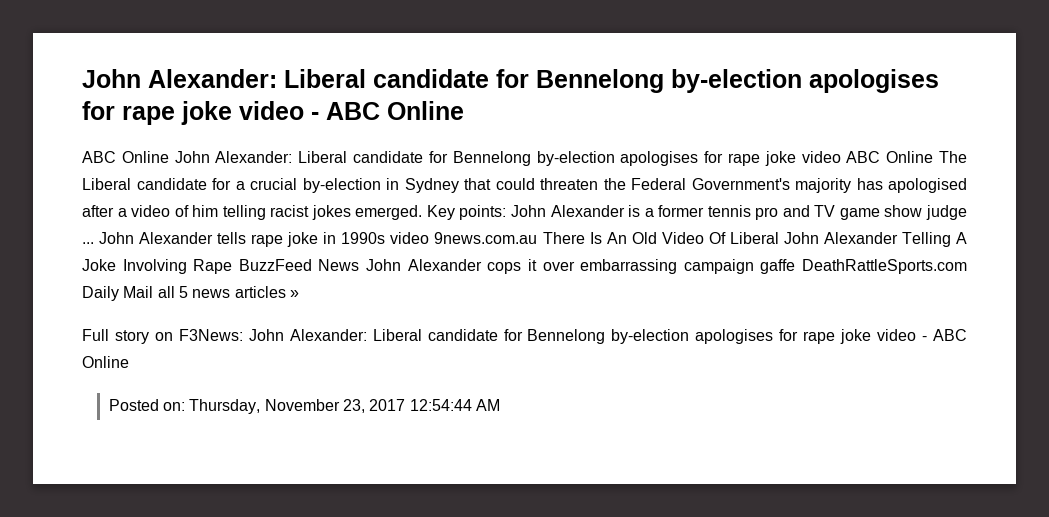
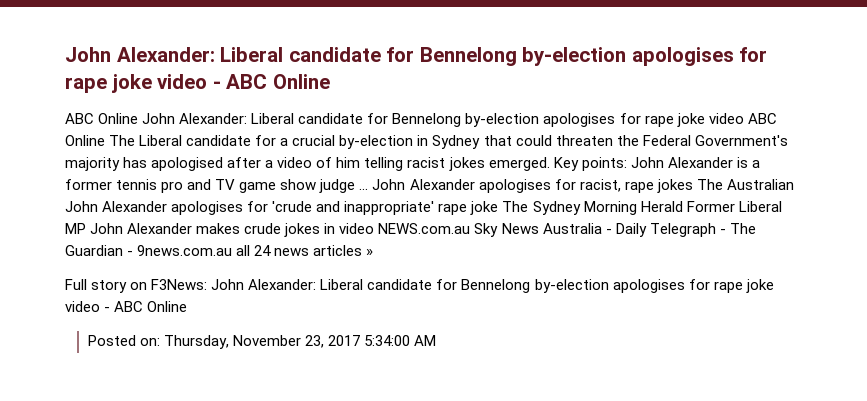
- John Alexander tells rape joke in 1990s video 9news.com.au There Is An Old Video Of Liberal John Alexander Telling A Joke Involving Rape BuzzFeed News John Alexander cops it over embarrassing campaign gaffe DeathRattleSports.com Daily Mail all 5 news articles »
+ John Alexander apologises for racist, rape jokes The Australian John Alexander apologises for 'crude and inappropriate' rape joke The Sydney Morning Herald Former Liberal MP John Alexander makes crude jokes in video NEWS.com.au Sky News Australia - Daily Telegraph - The Guardian - 9news.com.au all 24 news articles »
- Posted on: Thursday, November 23, 2017 12:54:44 AM
+ Posted on: Thursday, November 23, 2017 5:34:00 AM

